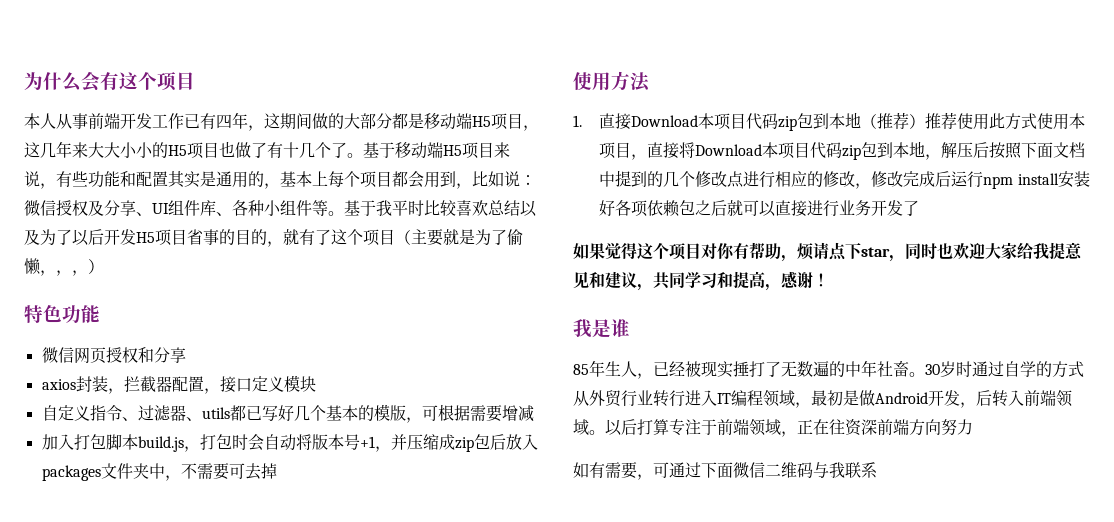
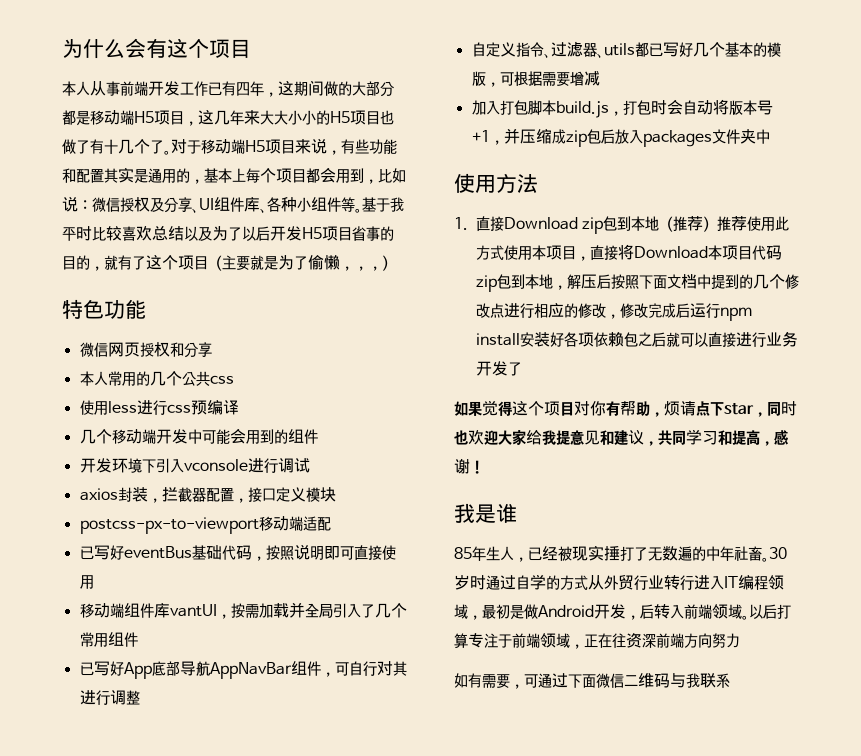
- 基于移动端H5项目来说，有些功能和配置其实是通用的，基本上每个项目都会用到，比如说：微信授权及分享、UI组件库、各种小组件等。
+ 对于移动端H5项目来说，有些功能和配置其实是通用的，基本上每个项目都会用到，比如说：微信授权及分享、UI组件库、各种小组件等。
+ 本人常用的几个公共css
+ 使用less进行css预编译
+ 几个移动端开发中可能会用到的组件
+ 开发环境下引入vconsole进行调试
+ postcss-px-to-viewport移动端适配
+ 已写好eventBus基础代码，按照说明即可直接使用
+ 移动端组件库vantUI，按需加载并全局引入了几个常用组件
+ 已写好App底部导航AppNavBar组件，可自行对其进行调整
- 加入打包脚本build.js，打包时会自动将版本号+1，并压缩成zip包后放入packages文件夹中，不需要可去掉
+ 加入打包脚本build.js，打包时会自动将版本号+1，并压缩成zip包后放入packages文件夹中
- 1.直接Download本项目代码zip包到本地（推荐）推荐使用此方式使用本项目，直接将Download本项目代码zip包到本地，解压后按照下面文档中提到的几个修改点进行相应的修改，修改完成后运行npm install安装好各项依赖包之后就可以直接进行业务开发了
+ 1.直接Download zip包到本地（推荐）推荐使用此方式使用本项目，直接将Download本项目代码zip包到本地，解压后按照下面文档中提到的几个修改点进行相应的修改，修改完成后运行npm install安装好各项依赖包之后就可以直接进行业务开发了

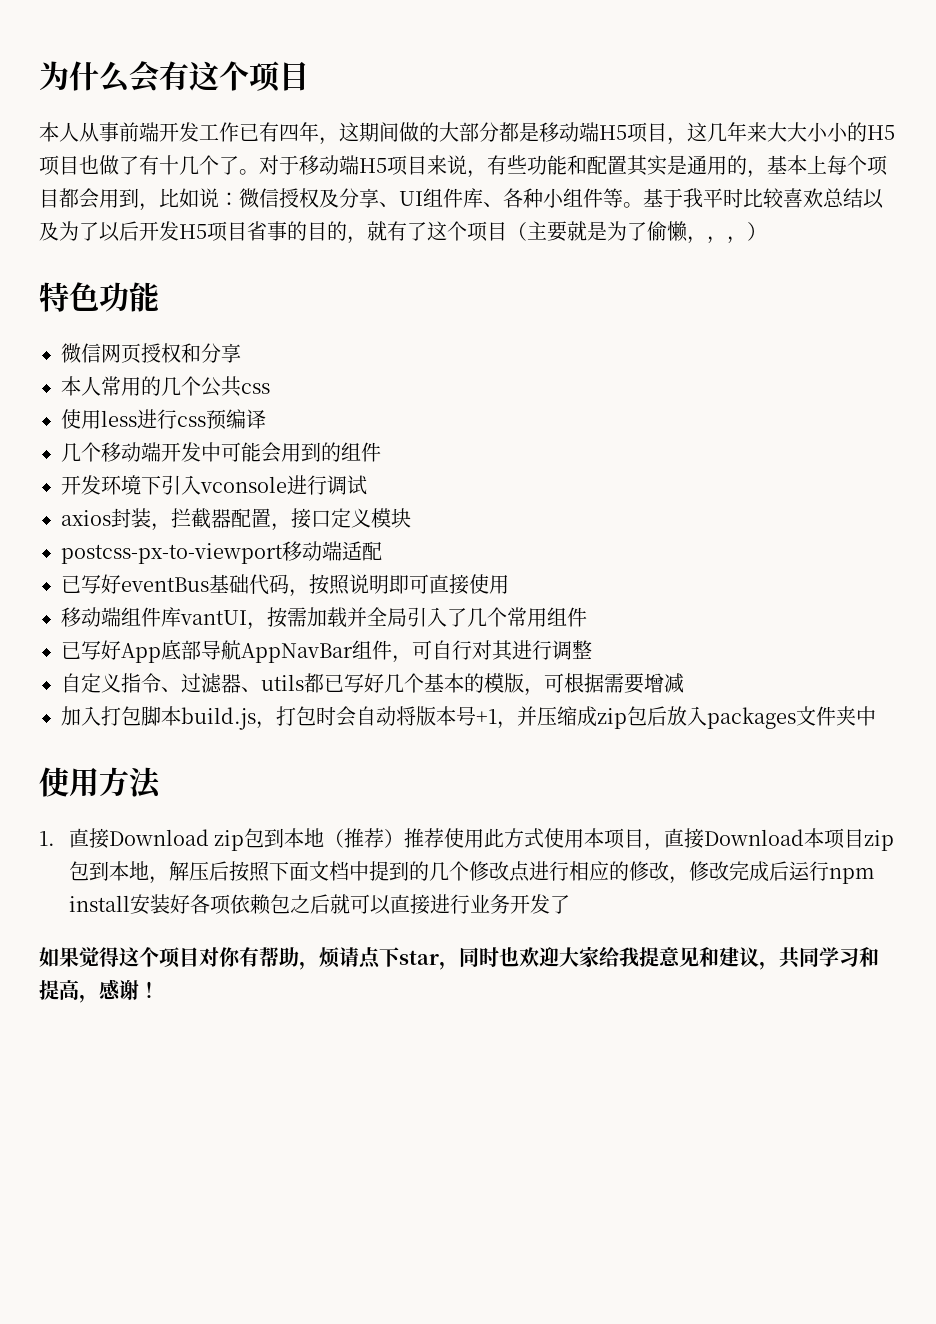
- 1.直接Download zip包到本地（推荐）推荐使用此方式使用本项目，直接将Download本项目代码zip包到本地，解压后按照下面文档中提到的几个修改点进行相应的修改，修改完成后运行npm install安装好各项依赖包之后就可以直接进行业务开发了
+ 1.直接Download zip包到本地（推荐）推荐使用此方式使用本项目，直接Download本项目zip包到本地，解压后按照下面文档中提到的几个修改点进行相应的修改，修改完成后运行npm install安装好各项依赖包之后就可以直接进行业务开发了
- 我是谁
- 85年生人，已经被现实捶打了无数遍的中年社畜。30岁时通过自学的方式从外贸行业转行进入IT编程领域，最初是做Android开发，后转入前端领域。以后打算专注于前端领域，正在往资深前端方向努力
- 如有需要，可通过下面微信二维码与我联系

